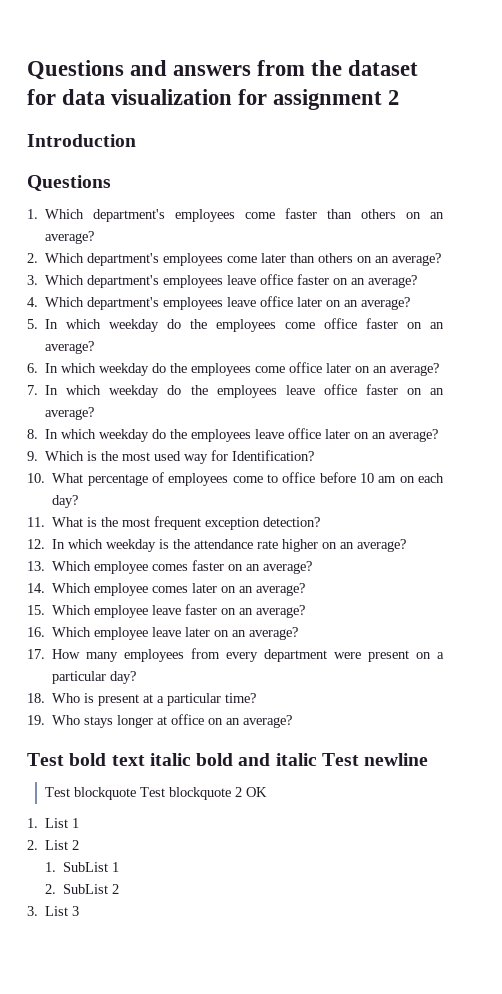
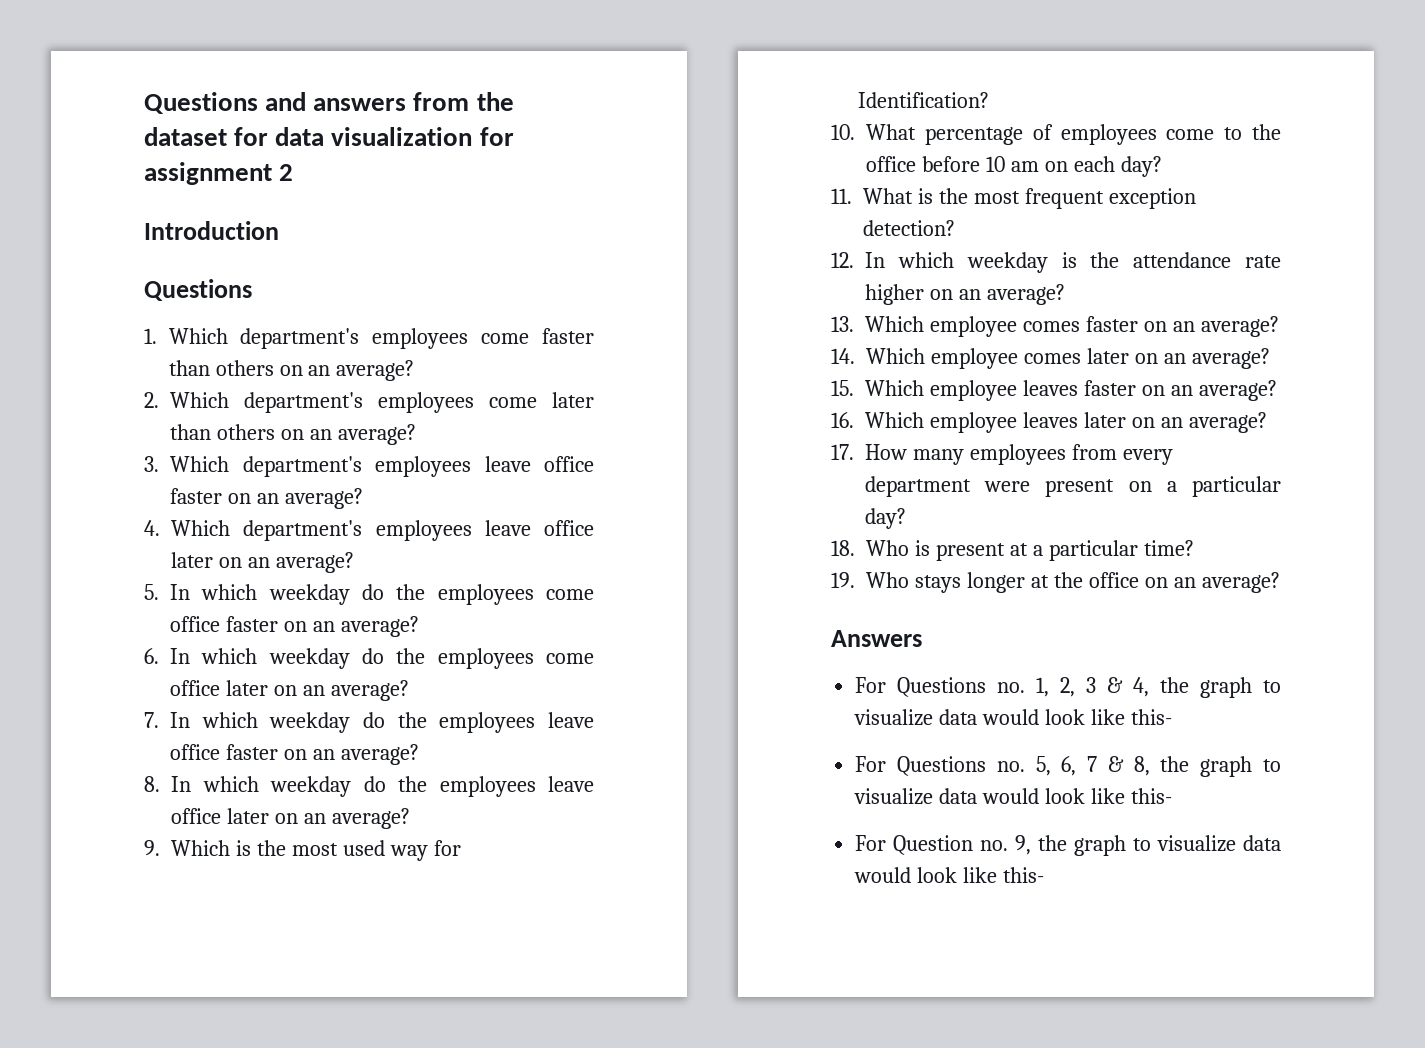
- 10. What percentage of employees come to office before 10 am on each day?
+ 10. What percentage of employees come to the office before 10 am on each day?
- 15. Which employee leave faster on an average?
+ 15. Which employee leaves faster on an average?
- 16. Which employee leave later on an average?
+ 16. Which employee leaves later on an average?
- 19. Who stays longer at office on an average?
+ 19. Who stays longer at the office on an average?
- Test bold text italic bold and italic Test newline
- Test blockquote Test blockquote 2 OK
- 1. List 1
- 2. List 2
- 1. SubList 1
- 2. SubList 2
- 3. List 3
+ Answers
+ For Questions no. 1, 2, 3 & 4, the graph to visualize data would look like this-
+ For Questions no. 5, 6, 7 & 8, the graph to visualize data would look like this-
+ For Question no. 9, the graph to visualize data would look like this-

